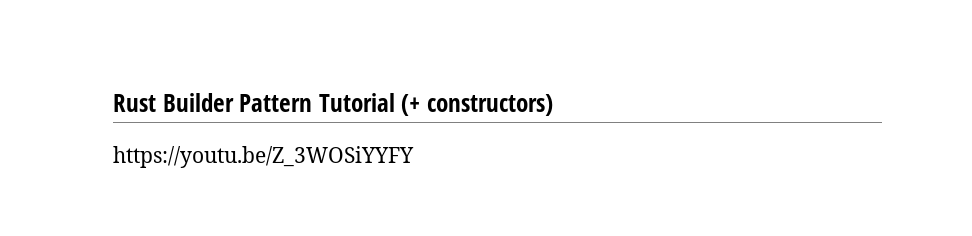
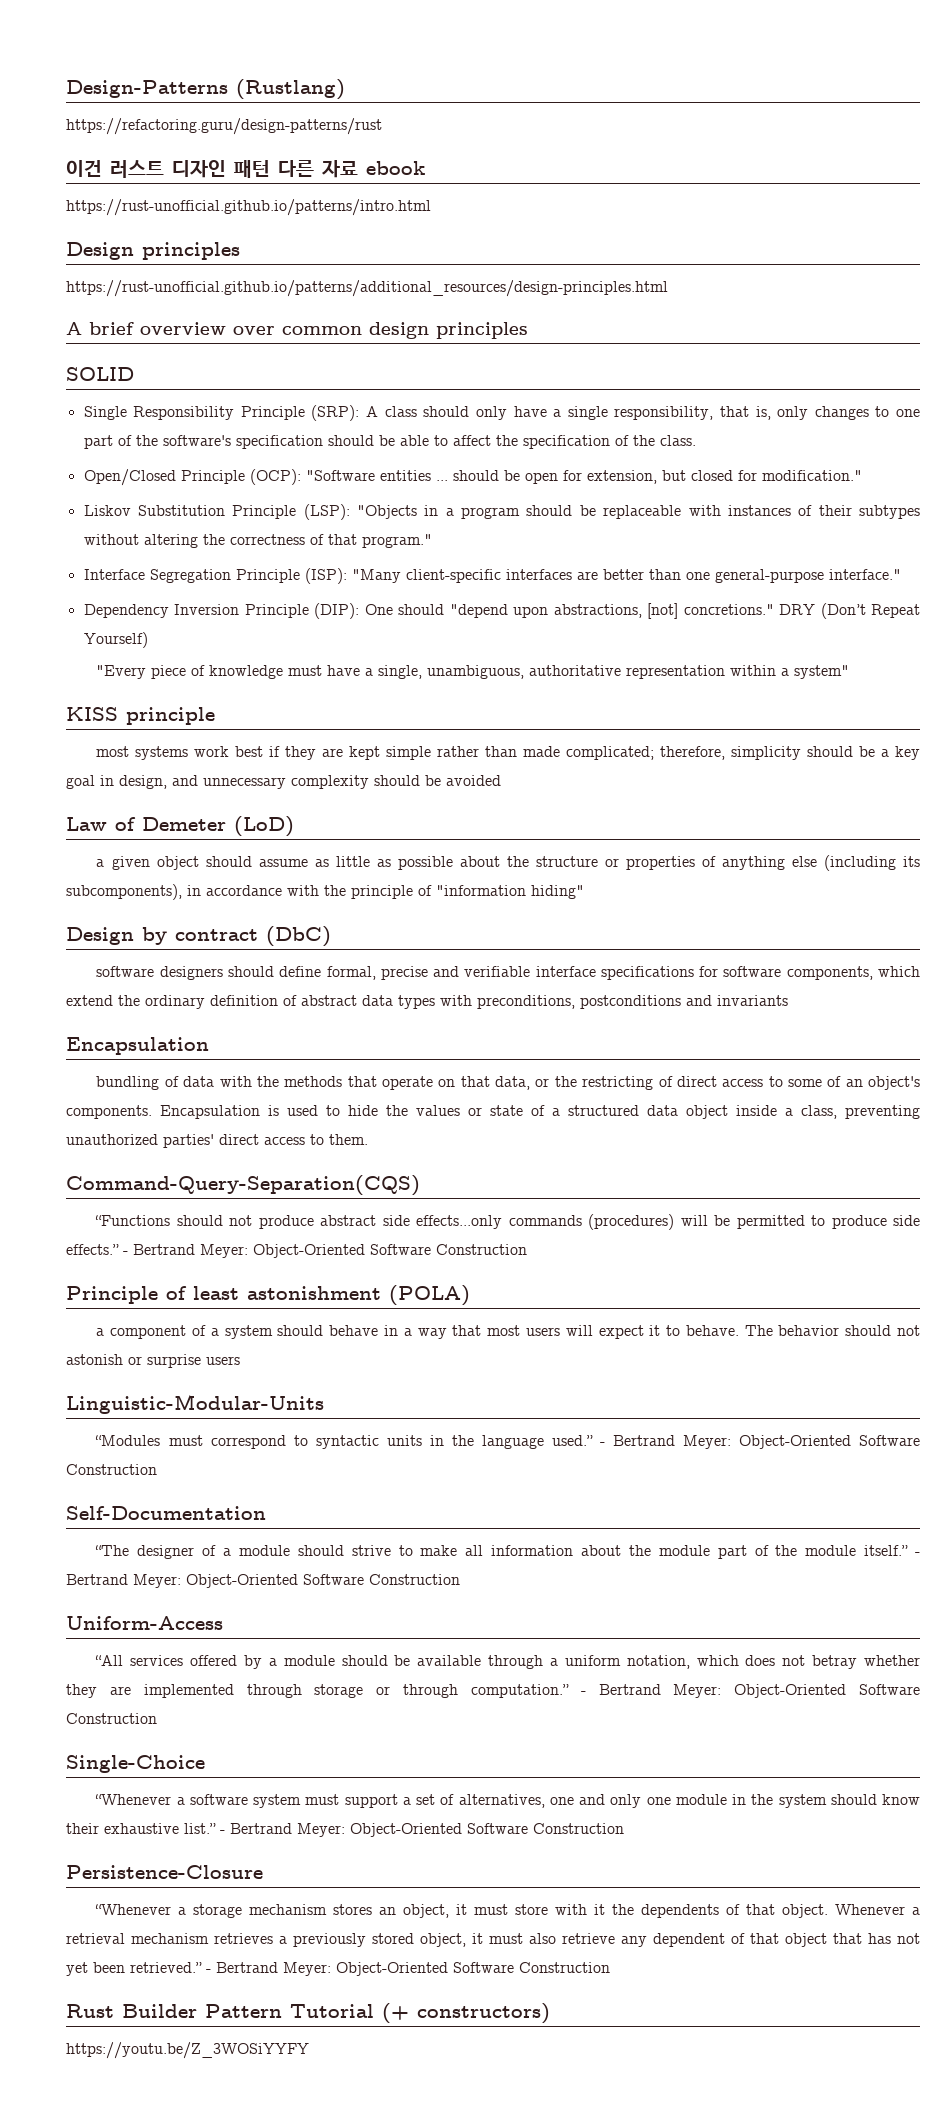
+ Design-Patterns (Rustlang)
+ https://refactoring.guru/design-patterns/rust
+ 이건 러스트 디자인 패턴 다른 자료 ebook
+ https://rust-unofficial.github.io/patterns/intro.html
+ Design principles
+ https://rust-unofficial.github.io/patterns/additional_resources/design-principles.html
+ A brief overview over common design principles
+ SOLID
+ Single Responsibility Principle (SRP): A class should only have a single responsibility, that is, only changes to one part of the software's specification should be able to affect the specification of the class.
+ Open/Closed Principle (OCP): "Software entities ... should be open for extension, but closed for modification."
+ Liskov Substitution Principle (LSP): "Objects in a program should be replaceable with instances of their subtypes without altering the correctness of that program."
+ Interface Segregation Principle (ISP): "Many client-specific interfaces are better than one general-purpose interface."
+ Dependency Inversion Principle (DIP): One should "depend upon abstractions, [not] concretions." DRY (Don’t Repeat Yourself)
+ "Every piece of knowledge must have a single, unambiguous, authoritative representation within a system"
+ KISS principle
+ most systems work best if they are kept simple rather than made complicated; therefore, simplicity should be a key goal in design, and unnecessary complexity should be avoided
+ Law of Demeter (LoD)
+ a given object should assume as little as possible about the structure or properties of anything else (including its subcomponents), in accordance with the principle of "information hiding"
+ Design by contract (DbC)
+ software designers should define formal, precise and verifiable interface specifications for software components, which extend the ordinary definition of abstract data types with preconditions, postconditions and invariants
+ Encapsulation
+ bundling of data with the methods that operate on that data, or the restricting of direct access to some of an object's components. Encapsulation is used to hide the values or state of a structured data object inside a class, preventing unauthorized parties' direct access to them.
+ Command-Query-Separation(CQS)
+ “Functions should not produce abstract side effects...only commands (procedures) will be permitted to produce side effects.” - Bertrand Meyer: Object-Oriented Software Construction
+ Principle of least astonishment (POLA)
+ a component of a system should behave in a way that most users will expect it to behave. The behavior should not astonish or surprise users
+ Linguistic-Modular-Units
+ “Modules must correspond to syntactic units in the language used.” - Bertrand Meyer: Object-Oriented Software Construction
+ Self-Documentation
+ “The designer of a module should strive to make all information about the module part of the module itself.” - Bertrand Meyer: Object-Oriented Software Construction
+ Uniform-Access
+ “All services offered by a module should be available through a uniform notation, which does not betray whether they are implemented through storage or through computation.” - Bertrand Meyer: Object-Oriented Software Construction
+ Single-Choice
+ “Whenever a software system must support a set of alternatives, one and only one module in the system should know their exhaustive list.” - Bertrand Meyer: Object-Oriented Software Construction
+ Persistence-Closure
+ “Whenever a storage mechanism stores an object, it must store with it the dependents of that object. Whenever a retrieval mechanism retrieves a previously stored object, it must also retrieve any dependent of that object that has not yet been retrieved.” - Bertrand Meyer: Object-Oriented Software Construction

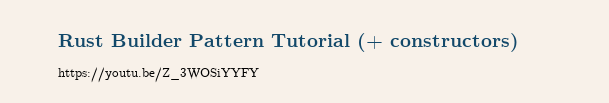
- Design-Patterns (Rustlang)
- https://refactoring.guru/design-patterns/rust
- 이건 러스트 디자인 패턴 다른 자료 ebook
- https://rust-unofficial.github.io/patterns/intro.html
- Design principles
- https://rust-unofficial.github.io/patterns/additional_resources/design-principles.html
- A brief overview over common design principles
- SOLID
- Single Responsibility Principle (SRP): A class should only have a single responsibility, that is, only changes to one part of the software's specification should be able to affect the specification of the class.
- Open/Closed Principle (OCP): "Software entities ... should be open for extension, but closed for modification."
- Liskov Substitution Principle (LSP): "Objects in a program should be replaceable with instances of their subtypes without altering the correctness of that program."
- Interface Segregation Principle (ISP): "Many client-specific interfaces are better than one general-purpose interface."
- Dependency Inversion Principle (DIP): One should "depend upon abstractions, [not] concretions." DRY (Don’t Repeat Yourself)
- "Every piece of knowledge must have a single, unambiguous, authoritative representation within a system"
- KISS principle
- most systems work best if they are kept simple rather than made complicated; therefore, simplicity should be a key goal in design, and unnecessary complexity should be avoided
- Law of Demeter (LoD)
- a given object should assume as little as possible about the structure or properties of anything else (including its subcomponents), in accordance with the principle of "information hiding"
- Design by contract (DbC)
- software designers should define formal, precise and verifiable interface specifications for software components, which extend the ordinary definition of abstract data types with preconditions, postconditions and invariants
- Encapsulation
- bundling of data with the methods that operate on that data, or the restricting of direct access to some of an object's components. Encapsulation is used to hide the values or state of a structured data object inside a class, preventing unauthorized parties' direct access to them.
- Command-Query-Separation(CQS)
- “Functions should not produce abstract side effects...only commands (procedures) will be permitted to produce side effects.” - Bertrand Meyer: Object-Oriented Software Construction
- Principle of least astonishment (POLA)
- a component of a system should behave in a way that most users will expect it to behave. The behavior should not astonish or surprise users
- Linguistic-Modular-Units
- “Modules must correspond to syntactic units in the language used.” - Bertrand Meyer: Object-Oriented Software Construction
- Self-Documentation
- “The designer of a module should strive to make all information about the module part of the module itself.” - Bertrand Meyer: Object-Oriented Software Construction
- Uniform-Access
- “All services offered by a module should be available through a uniform notation, which does not betray whether they are implemented through storage or through computation.” - Bertrand Meyer: Object-Oriented Software Construction
- Single-Choice
- “Whenever a software system must support a set of alternatives, one and only one module in the system should know their exhaustive list.” - Bertrand Meyer: Object-Oriented Software Construction
- Persistence-Closure
- “Whenever a storage mechanism stores an object, it must store with it the dependents of that object. Whenever a retrieval mechanism retrieves a previously stored object, it must also retrieve any dependent of that object that has not yet been retrieved.” - Bertrand Meyer: Object-Oriented Software Construction

